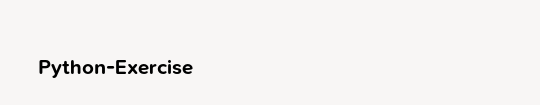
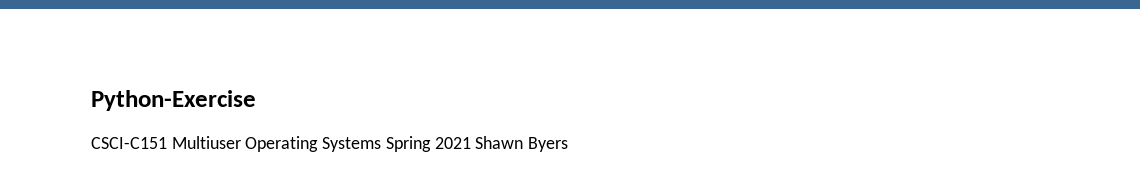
+ CSCI-C151 Multiuser Operating Systems Spring 2021 Shawn Byers

